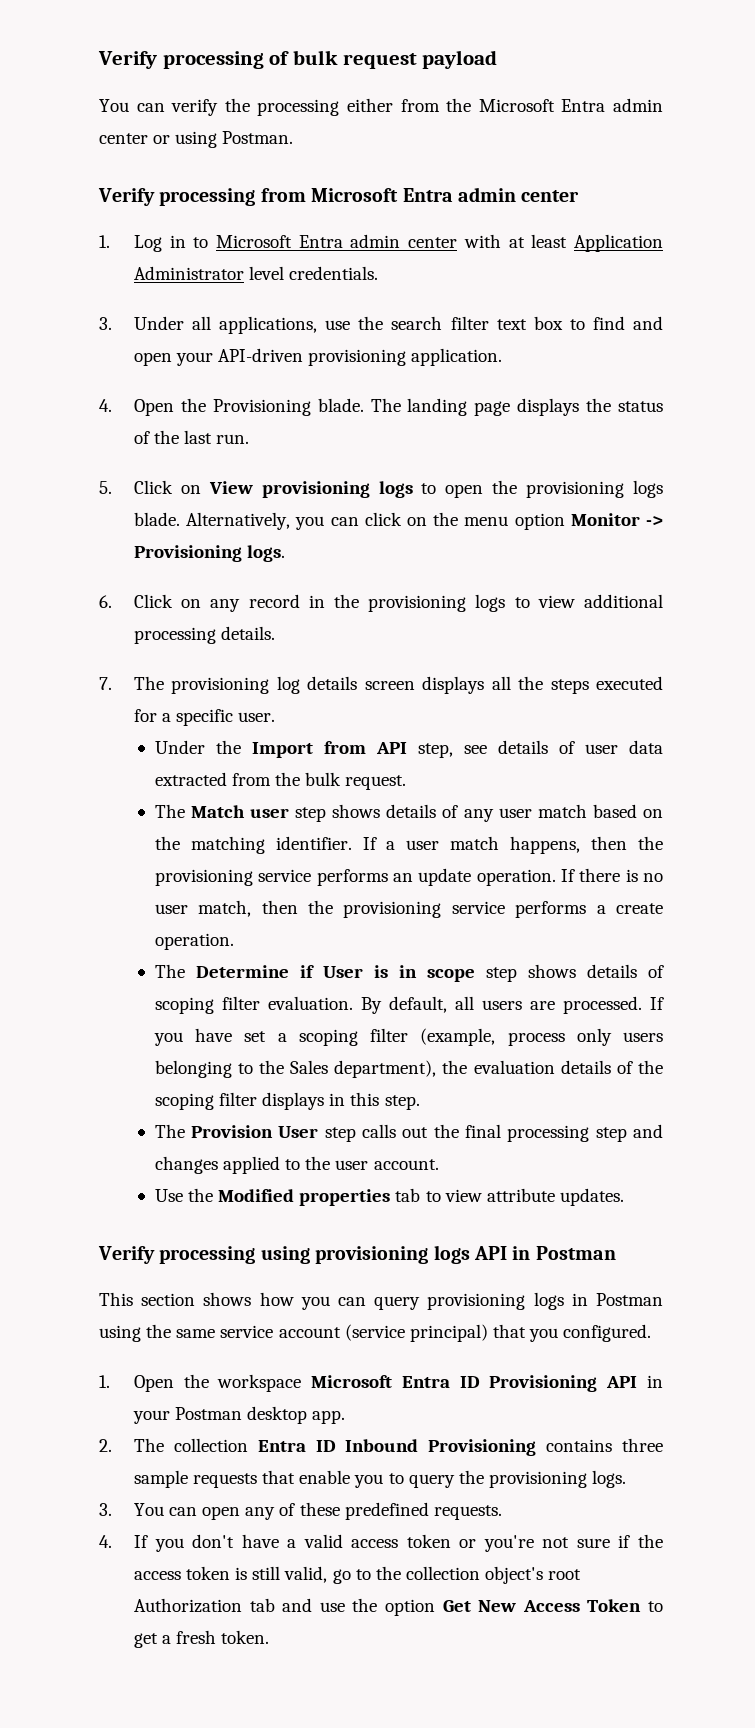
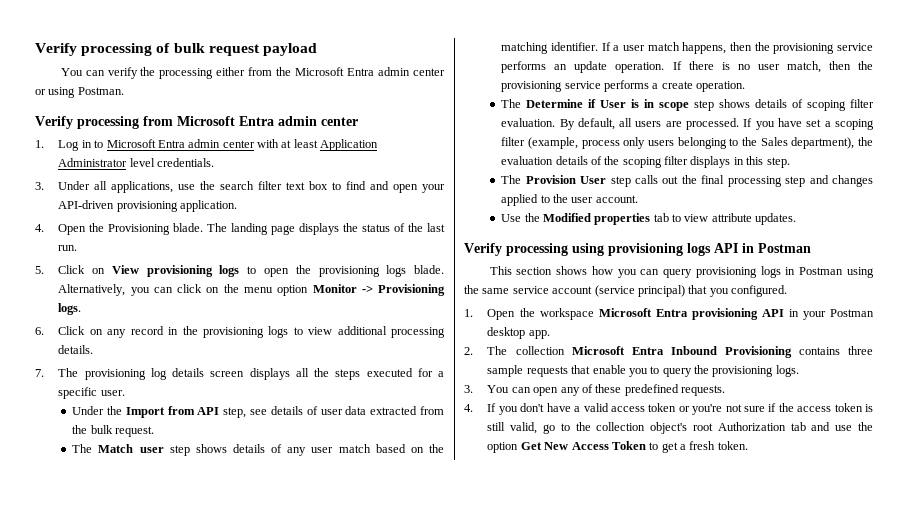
- 1. Open the workspace Microsoft Entra ID Provisioning API in your Postman desktop app.
+ 1. Open the workspace Microsoft Entra provisioning API in your Postman desktop app.
- 2. The collection Entra ID Inbound Provisioning contains three sample requests that enable you to query the provisioning logs.
+ 2. The collection Microsoft Entra Inbound Provisioning contains three sample requests that enable you to query the provisioning logs.

